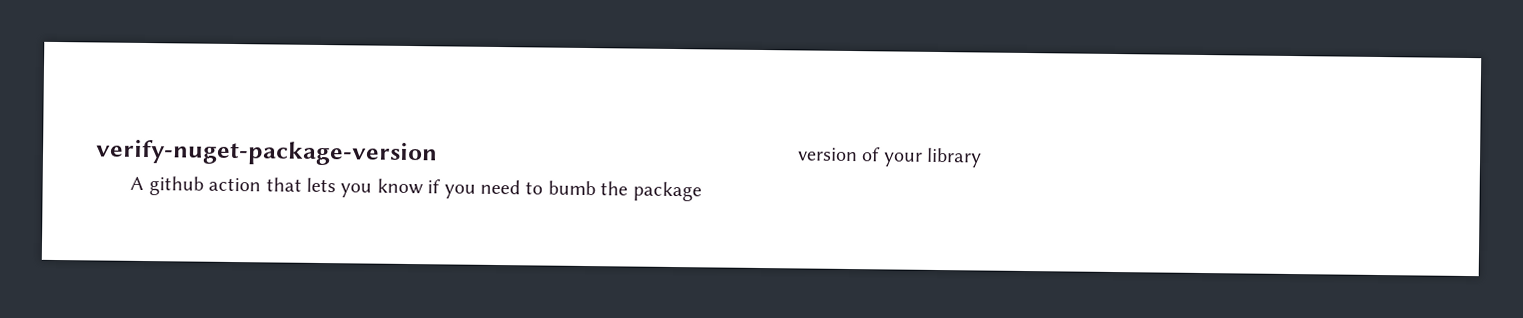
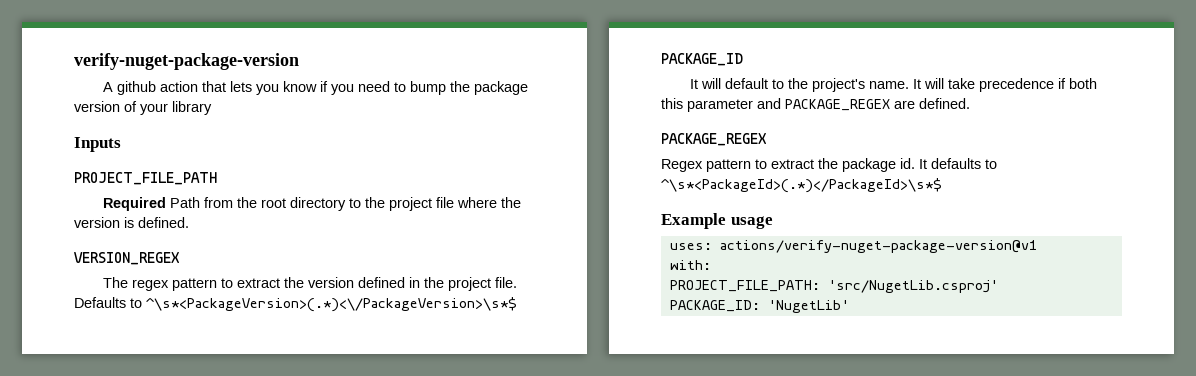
- A github action that lets you know if you need to bumb the package version of your library
+ A github action that lets you know if you need to bump the package version of your library
+ Inputs
+ PROJECT_FILE_PATH
+ Required Path from the root directory to the project file where the version is defined.
+ VERSION_REGEX
+ The regex pattern to extract the version defined in the project file. Defaults to ^\s*<PackageVersion>(.*)<\/PackageVersion>\s*$
+ PACKAGE_ID
+ It will default to the project's name. It will take precedence if both this parameter and PACKAGE_REGEX are defined.
+ PACKAGE_REGEX
+ Regex pattern to extract the package id. It defaults to ^\s*<PackageId>(.*)</PackageId>\s*$
+ Example usage
+ uses: actions/verify-nuget-package-version@v1
+ with:
+ PROJECT_FILE_PATH: 'src/NugetLib.csproj'
+ PACKAGE_ID: 'NugetLib'

